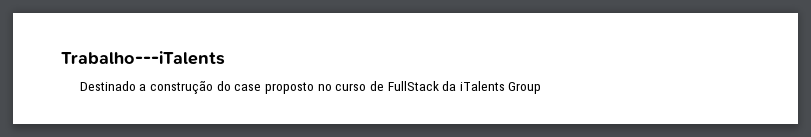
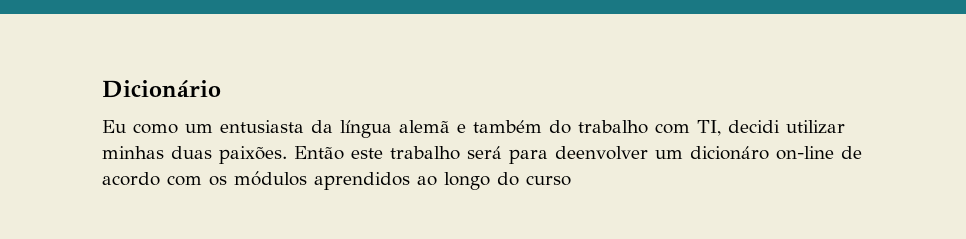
- Trabalho---iTalents
- Destinado a construção do case proposto no curso de FullStack da iTalents Group
+ Dicionário
+ Eu como um entusiasta da língua alemã e também do trabalho com TI, decidi utilizar minhas duas paixões. Então este trabalho será para deenvolver um dicionáro on-line de acordo com os módulos aprendidos ao longo do curso

